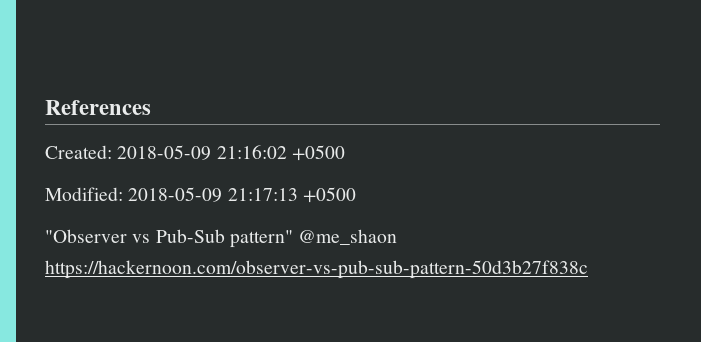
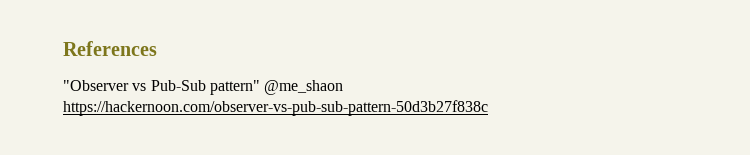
- Created: 2018-05-09 21:16:02 +0500
- Modified: 2018-05-09 21:17:13 +0500

